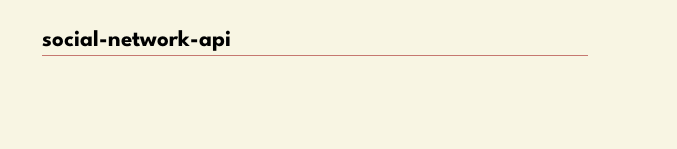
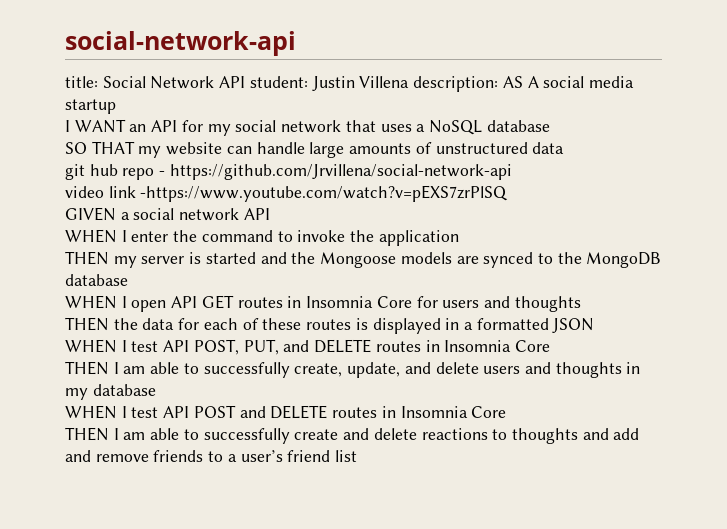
+ title: Social Network API student: Justin Villena description: AS A social media startup
+ I WANT an API for my social network that uses a NoSQL database
+ SO THAT my website can handle large amounts of unstructured data
+ git hub repo - https://github.com/Jrvillena/social-network-api
+ video link -https://www.youtube.com/watch?v=pEXS7zrPlSQ
+ GIVEN a social network API
+ WHEN I enter the command to invoke the application
+ THEN my server is started and the Mongoose models are synced to the MongoDB database
+ WHEN I open API GET routes in Insomnia Core for users and thoughts
+ THEN the data for each of these routes is displayed in a formatted JSON
+ WHEN I test API POST, PUT, and DELETE routes in Insomnia Core
+ THEN I am able to successfully create, update, and delete users and thoughts in my database
+ WHEN I test API POST and DELETE routes in Insomnia Core
+ THEN I am able to successfully create and delete reactions to thoughts and add and remove friends to a user’s friend list

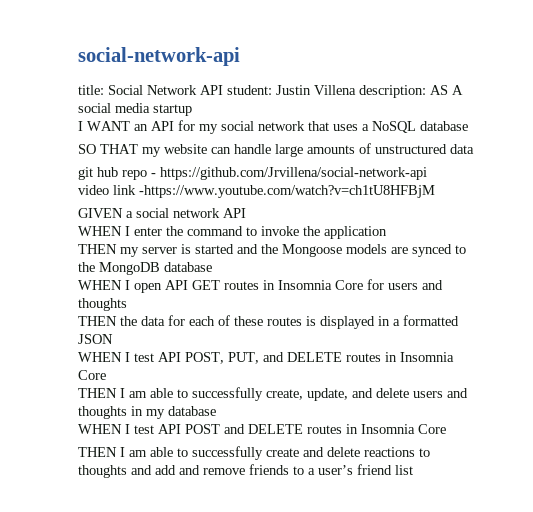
- video link -https://www.youtube.com/watch?v=pEXS7zrPlSQ
+ video link -https://www.youtube.com/watch?v=ch1tU8HFBjM

